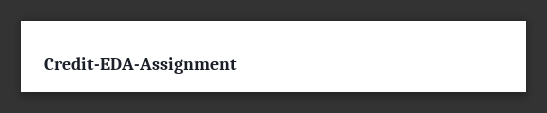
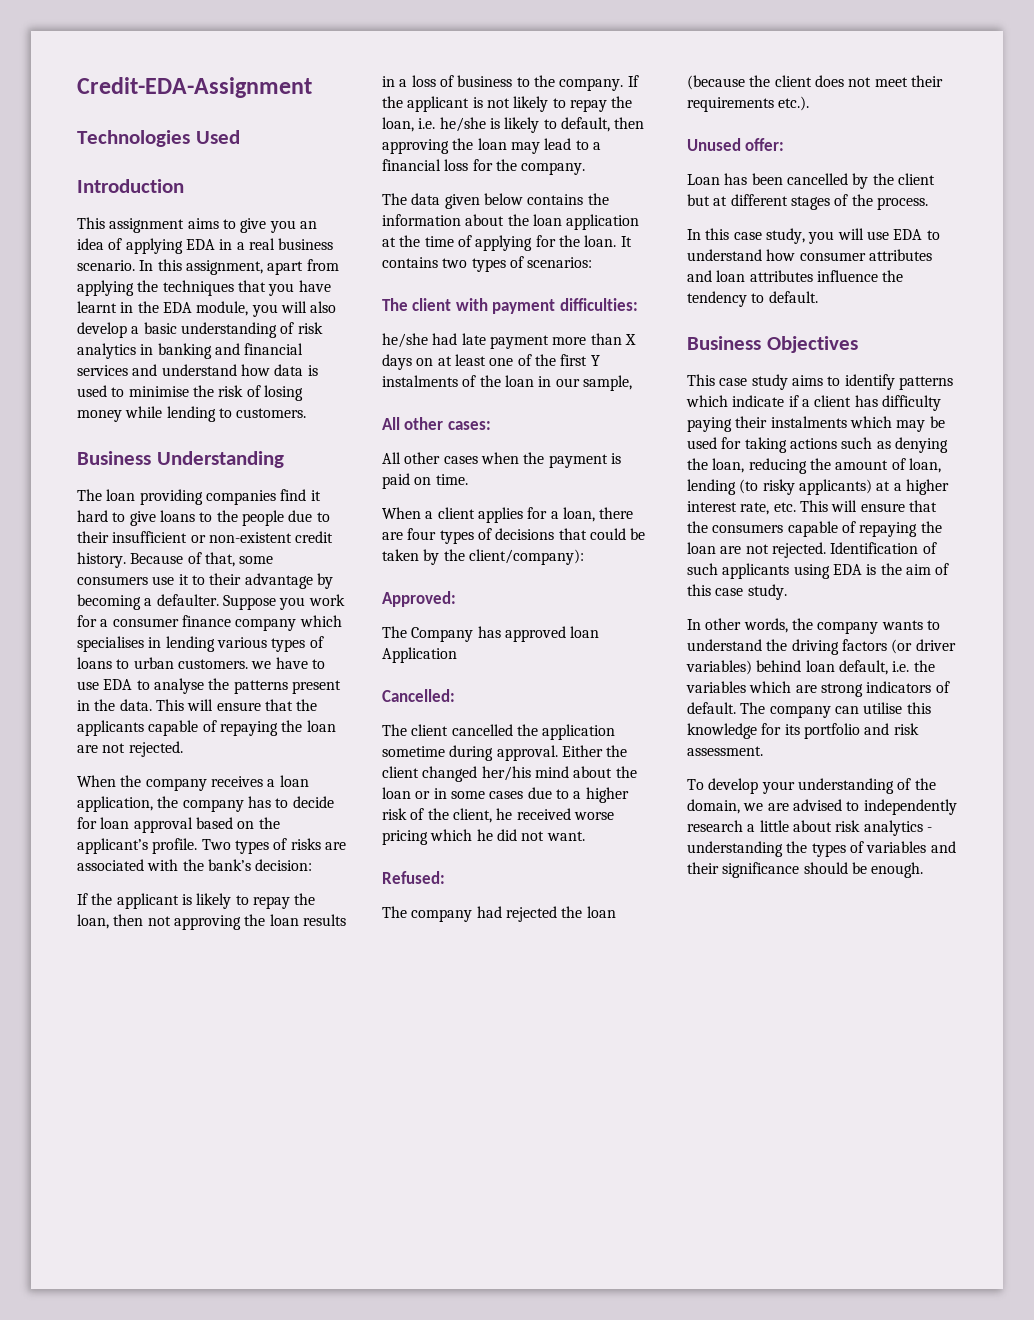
+ Technologies Used
+ Introduction
+ This assignment aims to give you an idea of applying EDA in a real business scenario. In this assignment, apart from applying the techniques that you have learnt in the EDA module, you will also develop a basic understanding of risk analytics in banking and financial services and understand how data is used to minimise the risk of losing money while lending to customers.
+ Business Understanding
+ The loan providing companies find it hard to give loans to the people due to their insufficient or non-existent credit history. Because of that, some consumers use it to their advantage by becoming a defaulter. Suppose you work for a consumer finance company which specialises in lending various types of loans to urban customers. we have to use EDA to analyse the patterns present in the data. This will ensure that the applicants capable of repaying the loan are not rejected.
+ When the company receives a loan application, the company has to decide for loan approval based on the applicant’s profile. Two types of risks are associated with the bank’s decision:
+ If the applicant is likely to repay the loan, then not approving the loan results in a loss of business to the company. If the applicant is not likely to repay the loan, i.e. he/she is likely to default, then approving the loan may lead to a financial loss for the company.
+ The data given below contains the information about the loan application at the time of applying for the loan. It contains two types of scenarios:
+ The client with payment difficulties:
+ he/she had late payment more than X days on at least one of the first Y instalments of the loan in our sample,
+ All other cases:
+ All other cases when the payment is paid on time.
+ When a client applies for a loan, there are four types of decisions that could be taken by the client/company):
+ Approved:
+ The Company has approved loan Application
+ Cancelled:
+ The client cancelled the application sometime during approval. Either the client changed her/his mind about the loan or in some cases due to a higher risk of the client, he received worse pricing which he did not want.
+ Refused:
+ The company had rejected the loan (because the client does not meet their requirements etc.).
+ Unused offer:
+ Loan has been cancelled by the client but at different stages of the process.
+ In this case study, you will use EDA to understand how consumer attributes and loan attributes influence the tendency to default.
+ Business Objectives
+ This case study aims to identify patterns which indicate if a client has difficulty paying their instalments which may be used for taking actions such as denying the loan, reducing the amount of loan, lending (to risky applicants) at a higher interest rate, etc. This will ensure that the consumers capable of repaying the loan are not rejected. Identification of such applicants using EDA is the aim of this case study.
+ In other words, the company wants to understand the driving factors (or driver variables) behind loan default, i.e. the variables which are strong indicators of default. The company can utilise this knowledge for its portfolio and risk assessment.
+ To develop your understanding of the domain, we are advised to independently research a little about risk analytics - understanding the types of variables and their significance should be enough.

